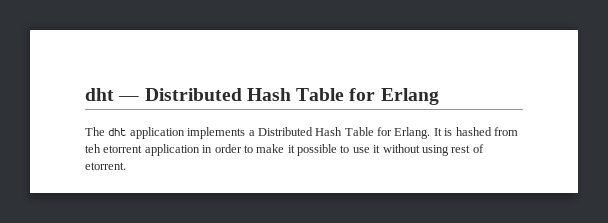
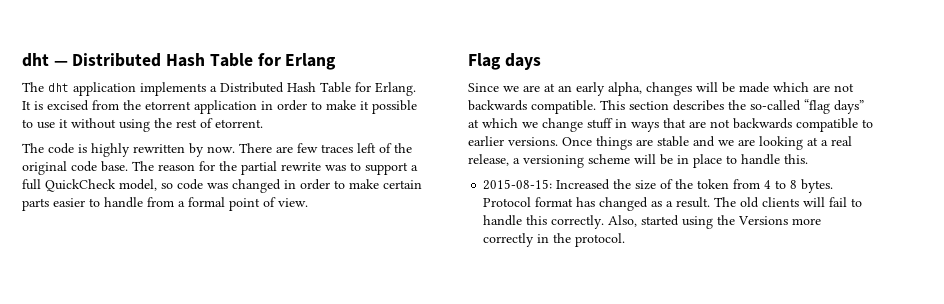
- It is hashed from teh etorrent application in order to make it possible to use it without using rest of etorrent.
+ It is excised from the etorrent application in order to make it possible to use it without using the rest of etorrent.
+ The code is highly rewritten by now. There are few traces left of the original code base. The reason for the partial rewrite was to support a full QuickCheck model, so code was changed in order to make certain parts easier to handle from a formal point of view.
+ Flag days
+ Since we are at an early alpha, changes will be made which are not backwards compatible. This section describes the so-called “flag days” at which we change stuff in ways that are not backwards compatible to earlier versions. Once things are stable and we are looking at a real release, a versioning scheme will be in place to handle this.
+ 2015-08-15: Increased the size of the token from 4 to 8 bytes. Protocol format has changed as a result. The old clients will fail to handle this correctly. Also, started using the Versions more correctly in the protocol.

